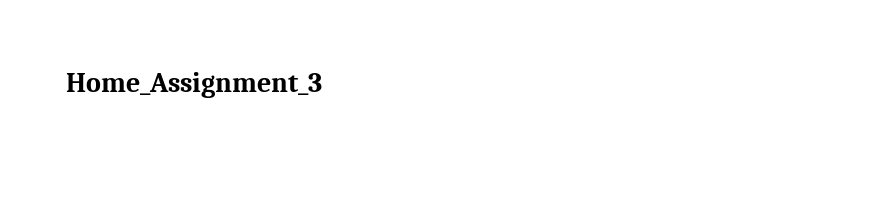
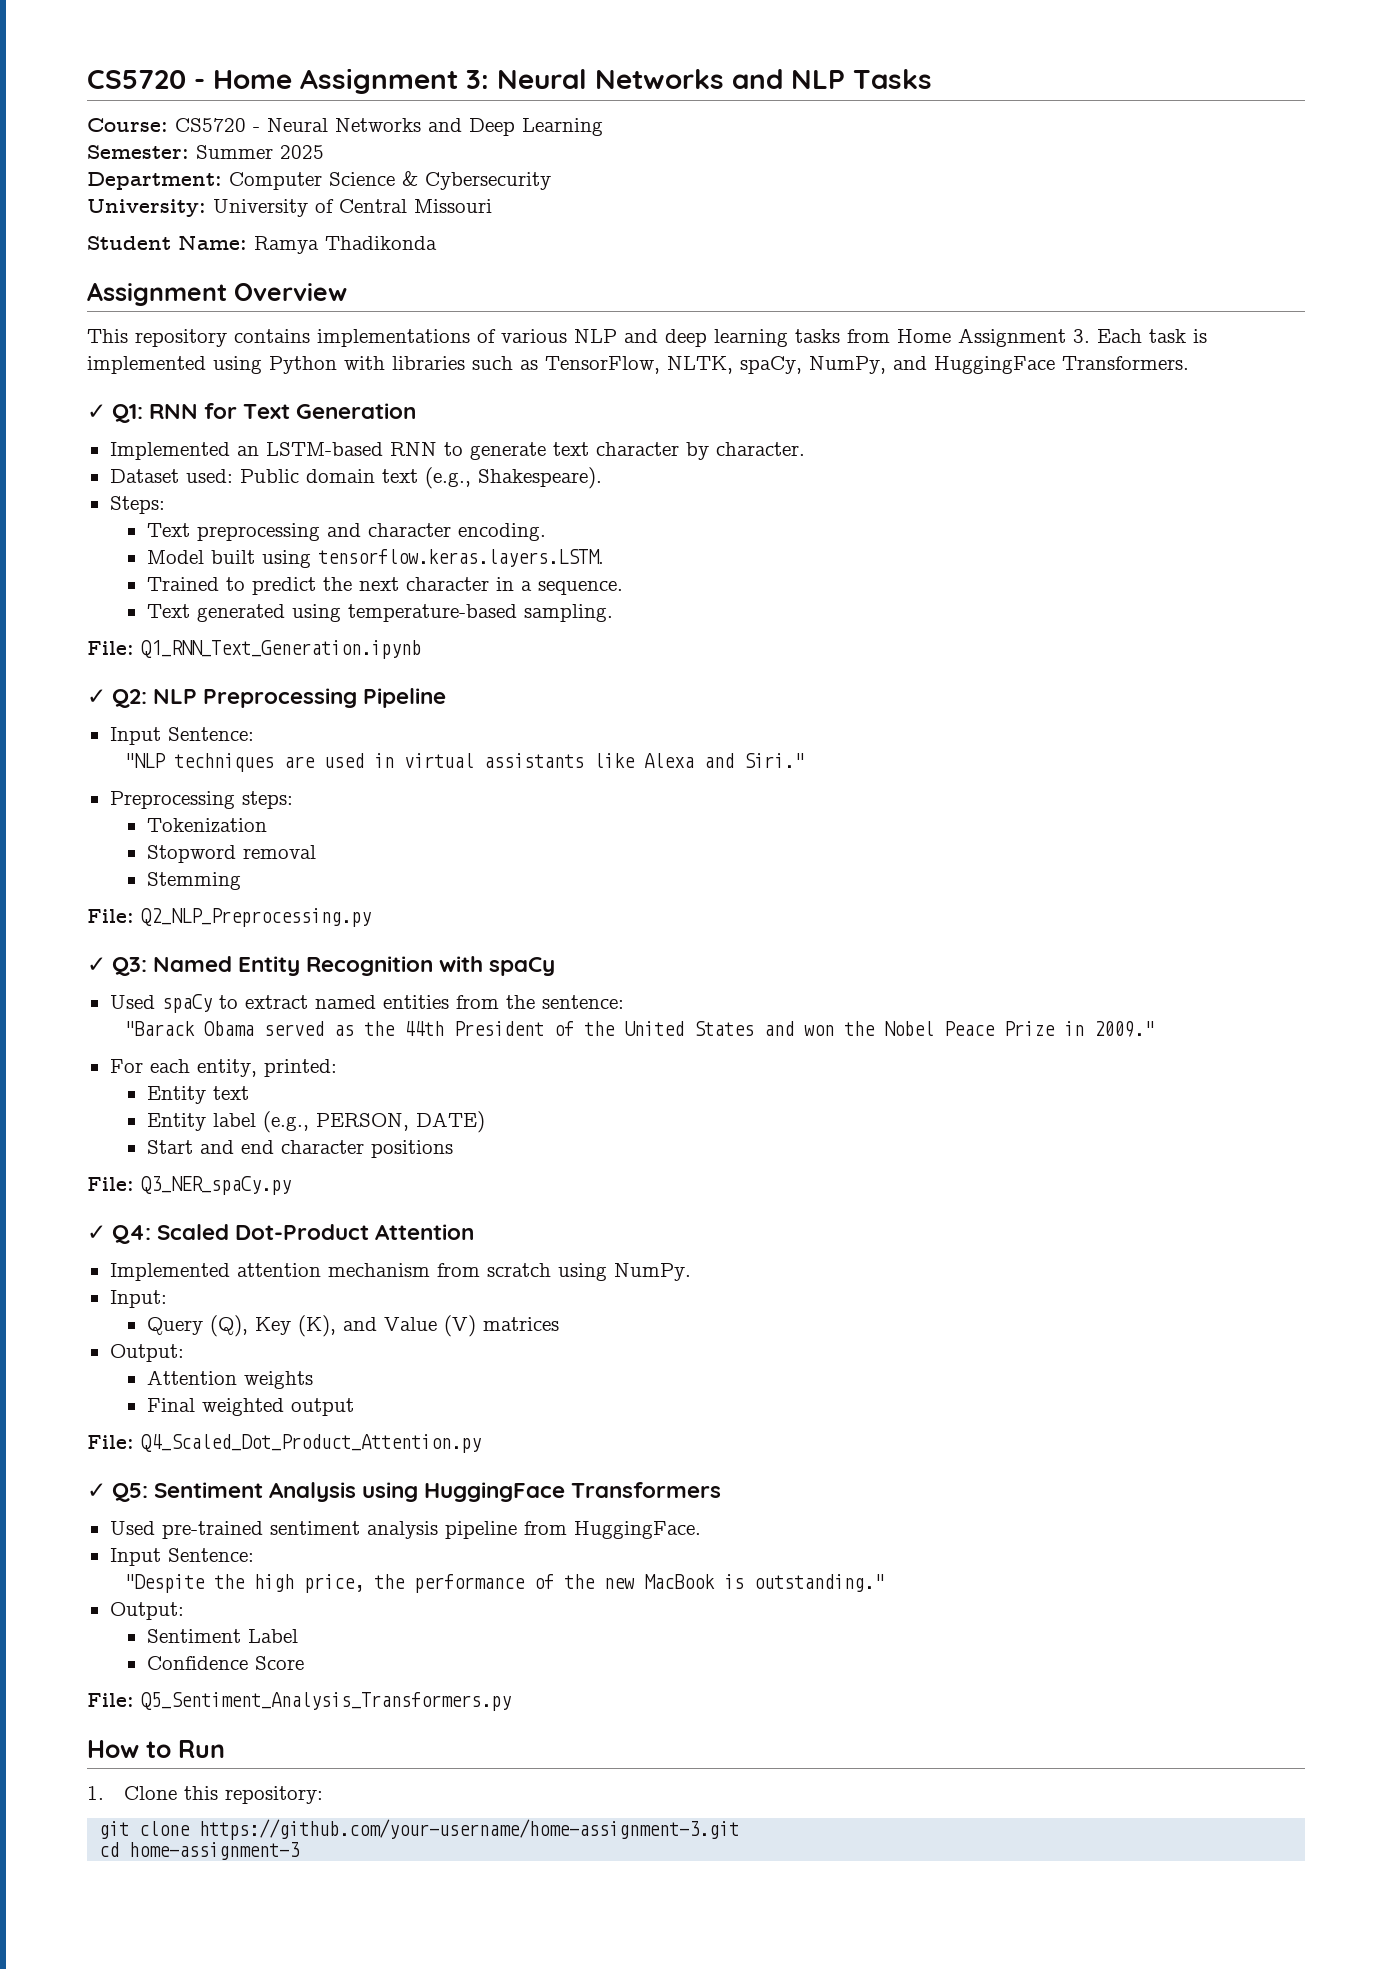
- Home_Assignment_3
+ CS5720 - Home Assignment 3: Neural Networks and NLP Tasks
+ Course: CS5720 - Neural Networks and Deep Learning
+ Semester: Summer 2025
+ Department: Computer Science & Cybersecurity
+ University: University of Central Missouri
+ Student Name: Ramya Thadikonda
+ Assignment Overview
+ This repository contains implementations of various NLP and deep learning tasks from Home Assignment 3. Each task is implemented using Python with libraries such as TensorFlow, NLTK, spaCy, NumPy, and HuggingFace Transformers.
+ ✓ Q1: RNN for Text Generation
+ Implemented an LSTM-based RNN to generate text character by character.
+ Dataset used: Public domain text (e.g., Shakespeare).
+ Steps:
+ Text preprocessing and character encoding.
+ Model built using tensorflow.keras.layers.LSTM.
+ Trained to predict the next character in a sequence.
+ Text generated using temperature-based sampling.
+ File: Q1_RNN_Text_Generation.ipynb
+ ✓ Q2: NLP Preprocessing Pipeline
+ Input Sentence:
+ "NLP techniques are used in virtual assistants like Alexa and Siri."
+ Preprocessing steps:
+ Tokenization
+ Stopword removal
+ Stemming
+ File: Q2_NLP_Preprocessing.py
+ ✓ Q3: Named Entity Recognition with spaCy
+ Used spaCy to extract named entities from the sentence:
+ "Barack Obama served as the 44th President of the United States and won the Nobel Peace Prize in 2009."
+ For each entity, printed:
+ Entity text
+ Entity label (e.g., PERSON, DATE)
+ Start and end character positions
+ File: Q3_NER_spaCy.py
+ ✓ Q4: Scaled Dot-Product Attention
+ Implemented attention mechanism from scratch using NumPy.
+ Input:
+ Query (Q), Key (K), and Value (V) matrices
+ Output:
+ Attention weights
+ Final weighted output
+ File: Q4_Scaled_Dot_Product_Attention.py
+ ✓ Q5: Sentiment Analysis using HuggingFace Transformers
+ Used pre-trained sentiment analysis pipeline from HuggingFace.
+ Input Sentence:
+ "Despite the high price, the performance of the new MacBook is outstanding."
+ Output:
+ Sentiment Label
+ Confidence Score
+ File: Q5_Sentiment_Analysis_Transformers.py
+ How to Run
+ 1. Clone this repository:
+ git clone https://github.com/your-username/home-assignment-3.git
+ cd home-assignment-3

